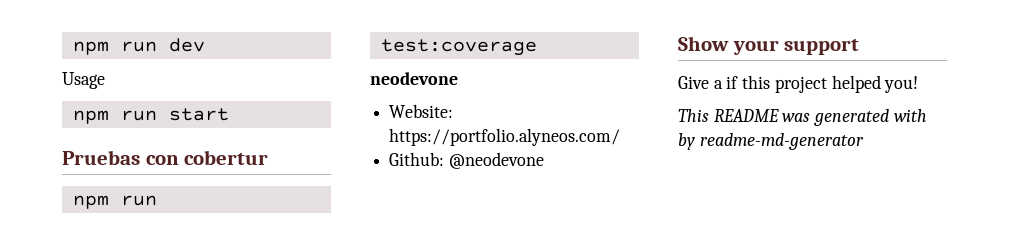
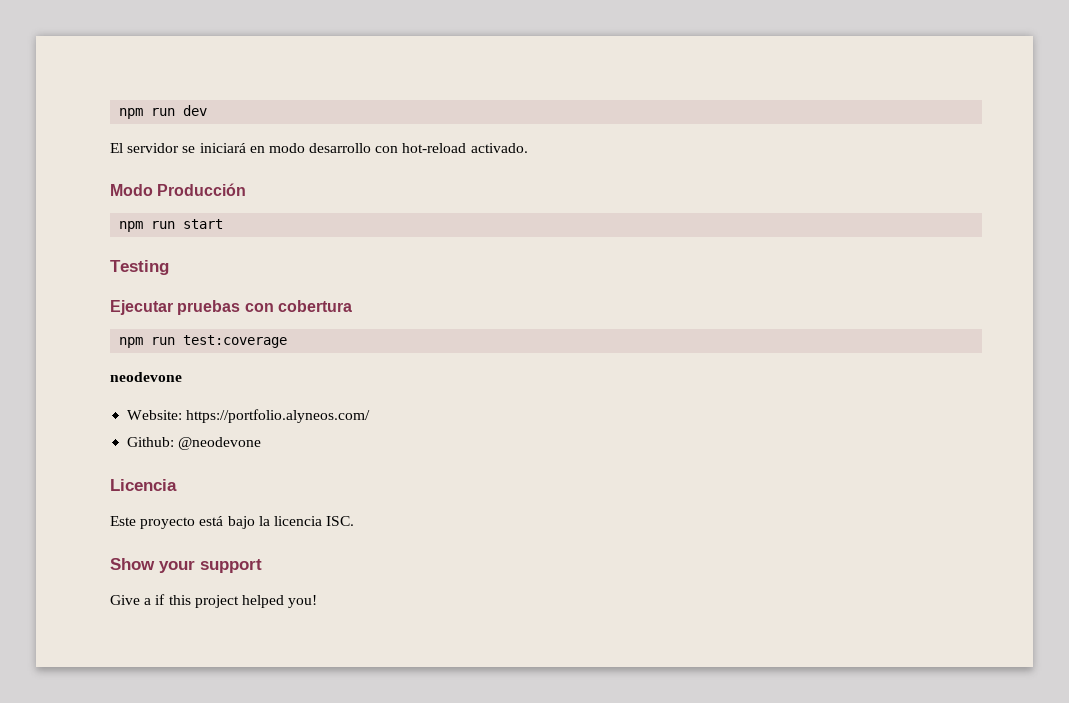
- Usage
+ El servidor se iniciará en modo desarrollo con hot-reload activado.
+ Modo Producción
  npm run start
- Pruebas con cobertur
+ Testing
+ Ejecutar pruebas con cobertura
+ Licencia
+ Este proyecto está bajo la licencia ISC.
- This README was generated with by readme-md-generator

